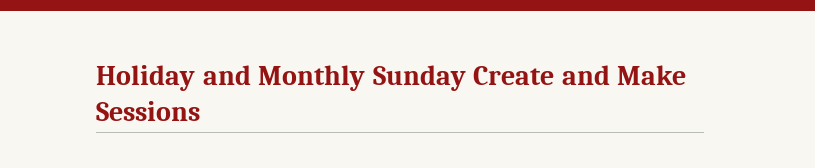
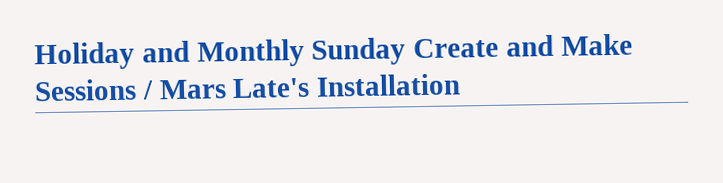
- Holiday and Monthly Sunday Create and Make Sessions
+ Holiday and Monthly Sunday Create and Make Sessions / Mars Late's Installation

